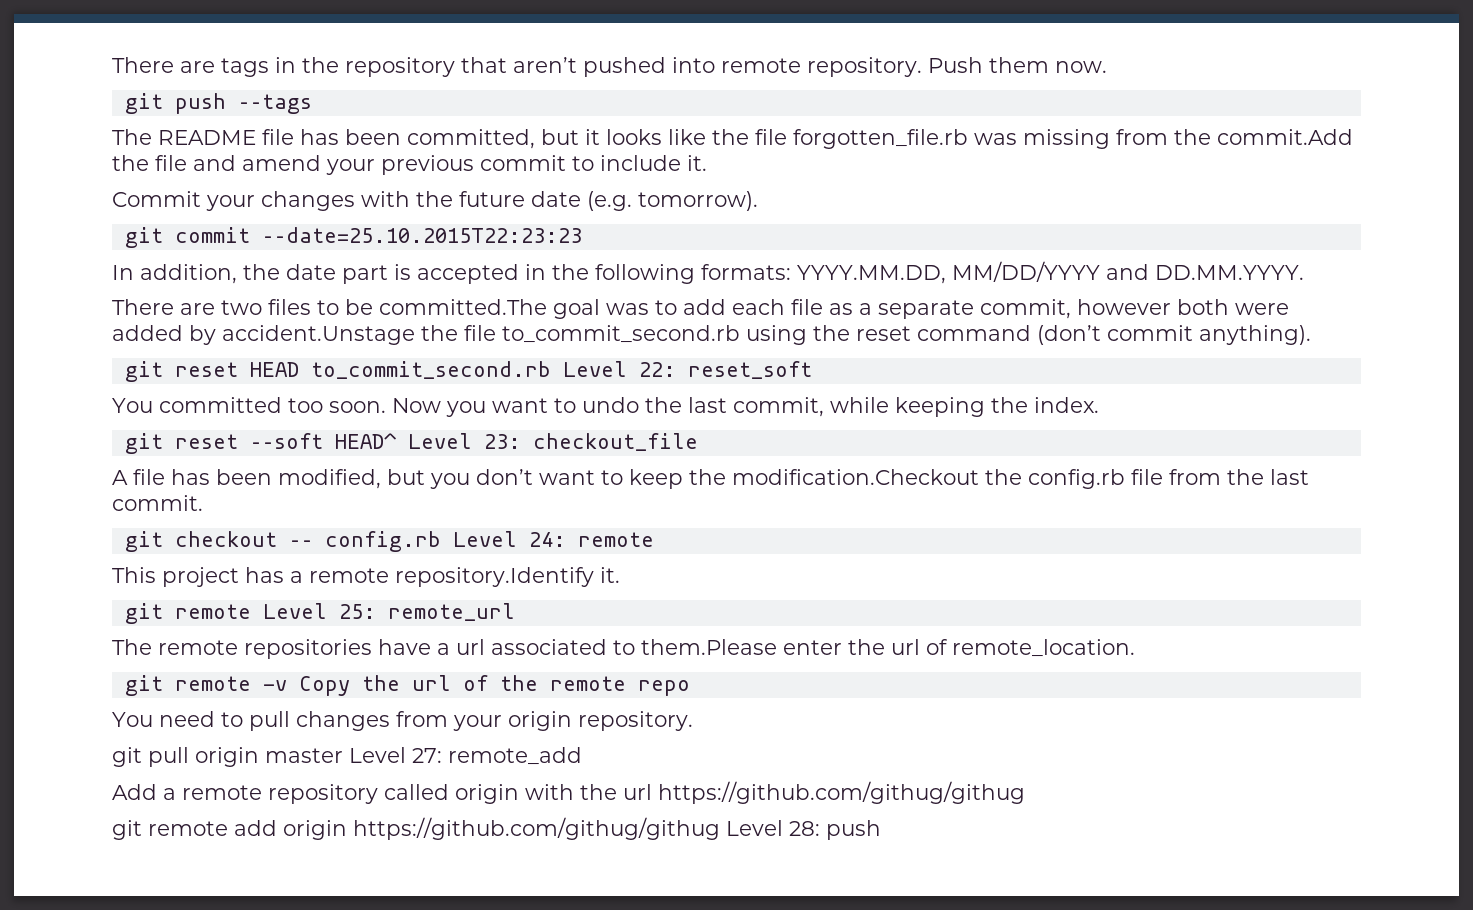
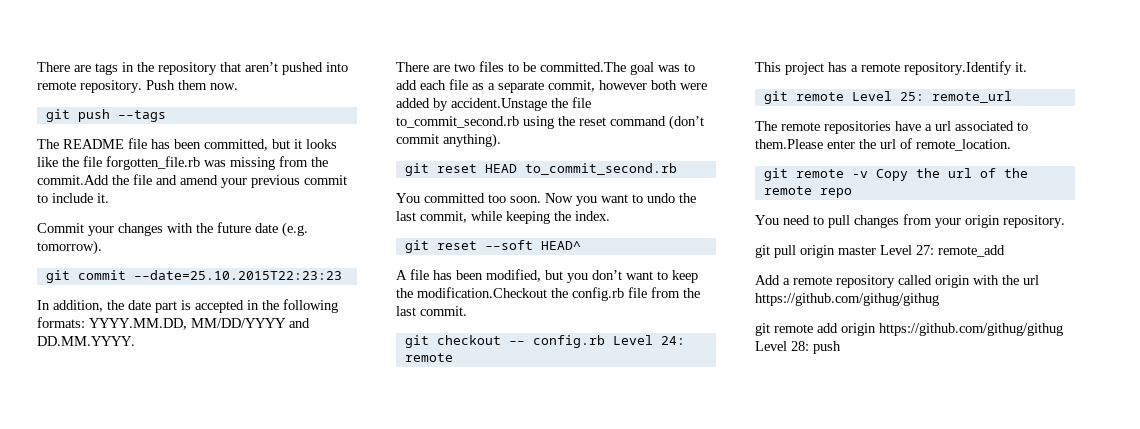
- git reset HEAD to_commit_second.rb Level 22: reset_soft
+ git reset HEAD to_commit_second.rb
- git reset ––soft HEAD^ Level 23: checkout_file
+ git reset ––soft HEAD^

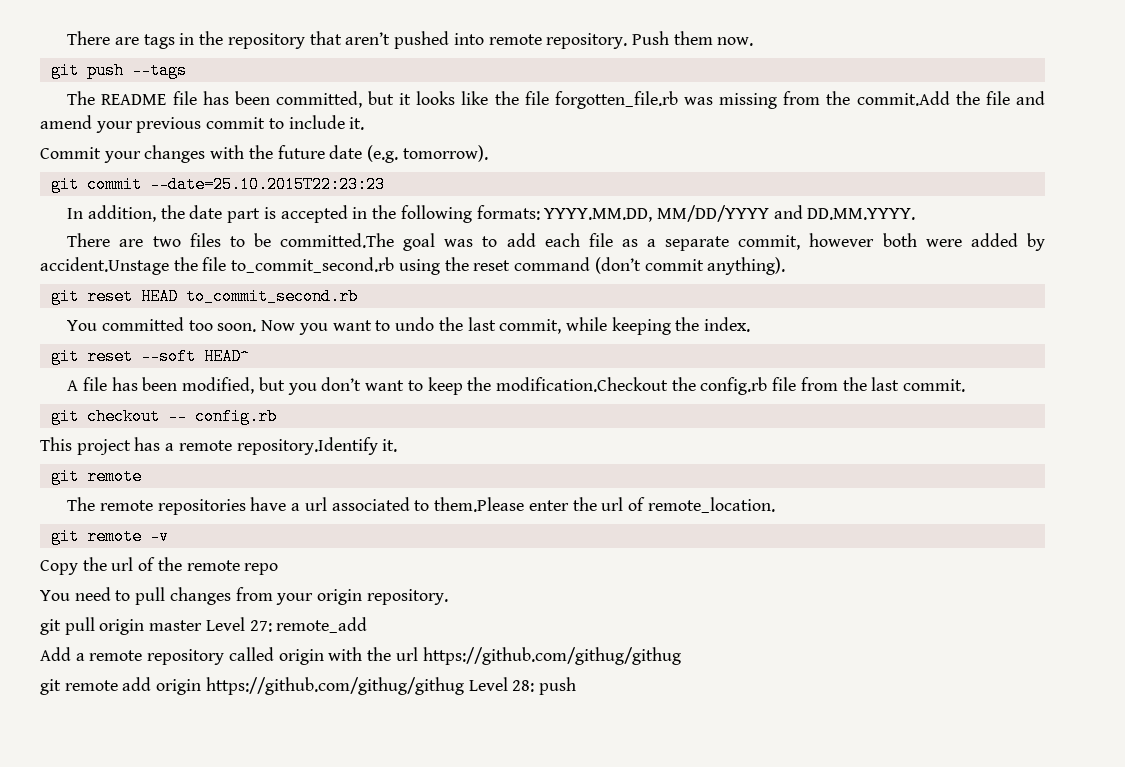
- git checkout –– config.rb Level 24: remote
+ git checkout –– config.rb
  This project has a remote repository.Identify it.
- git remote Level 25: remote_url
+ git remote
- git remote -v Copy the url of the remote repo
+ git remote -v
+ Copy the url of the remote repo

